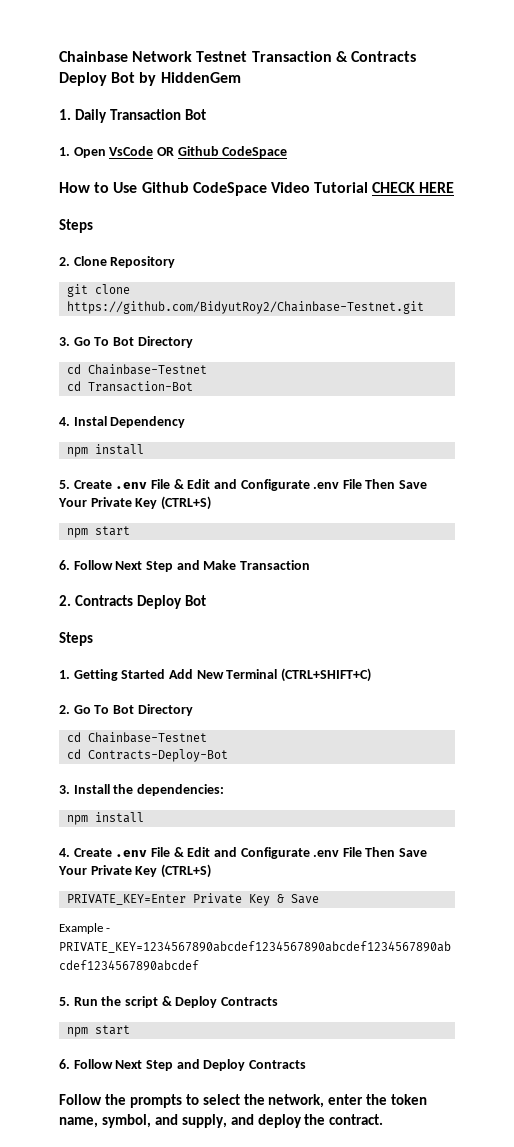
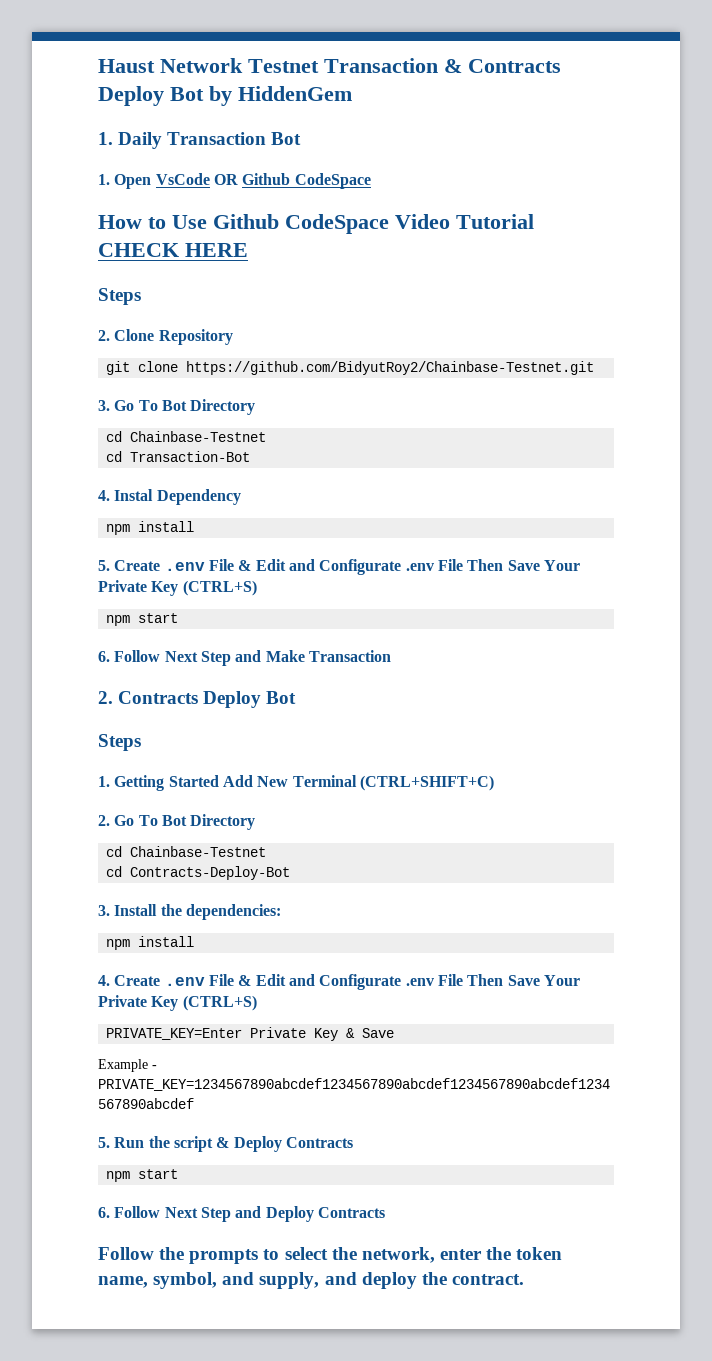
- Chainbase Network Testnet Transaction & Contracts Deploy Bot by HiddenGem
+ Haust Network Testnet Transaction & Contracts Deploy Bot by HiddenGem

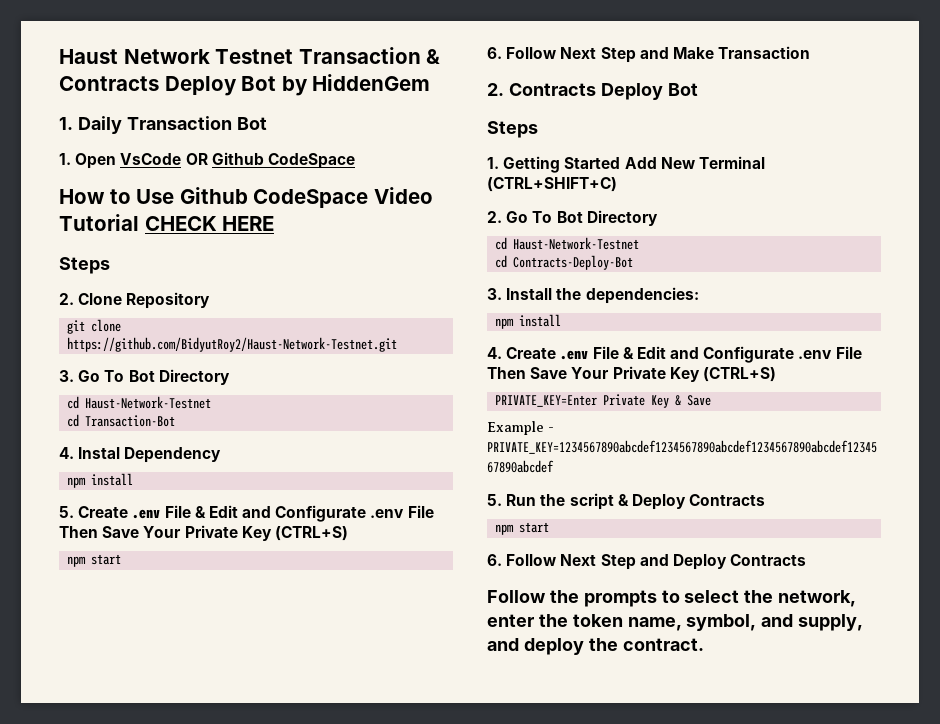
- git clone https://github.com/BidyutRoy2/Chainbase-Testnet.git
+ git clone https://github.com/BidyutRoy2/Haust-Network-Testnet.git
  3. Go To Bot Directory
- cd Chainbase-Testnet
+ cd Haust-Network-Testnet
  2. Go To Bot Directory
- cd Chainbase-Testnet
+ cd Haust-Network-Testnet

